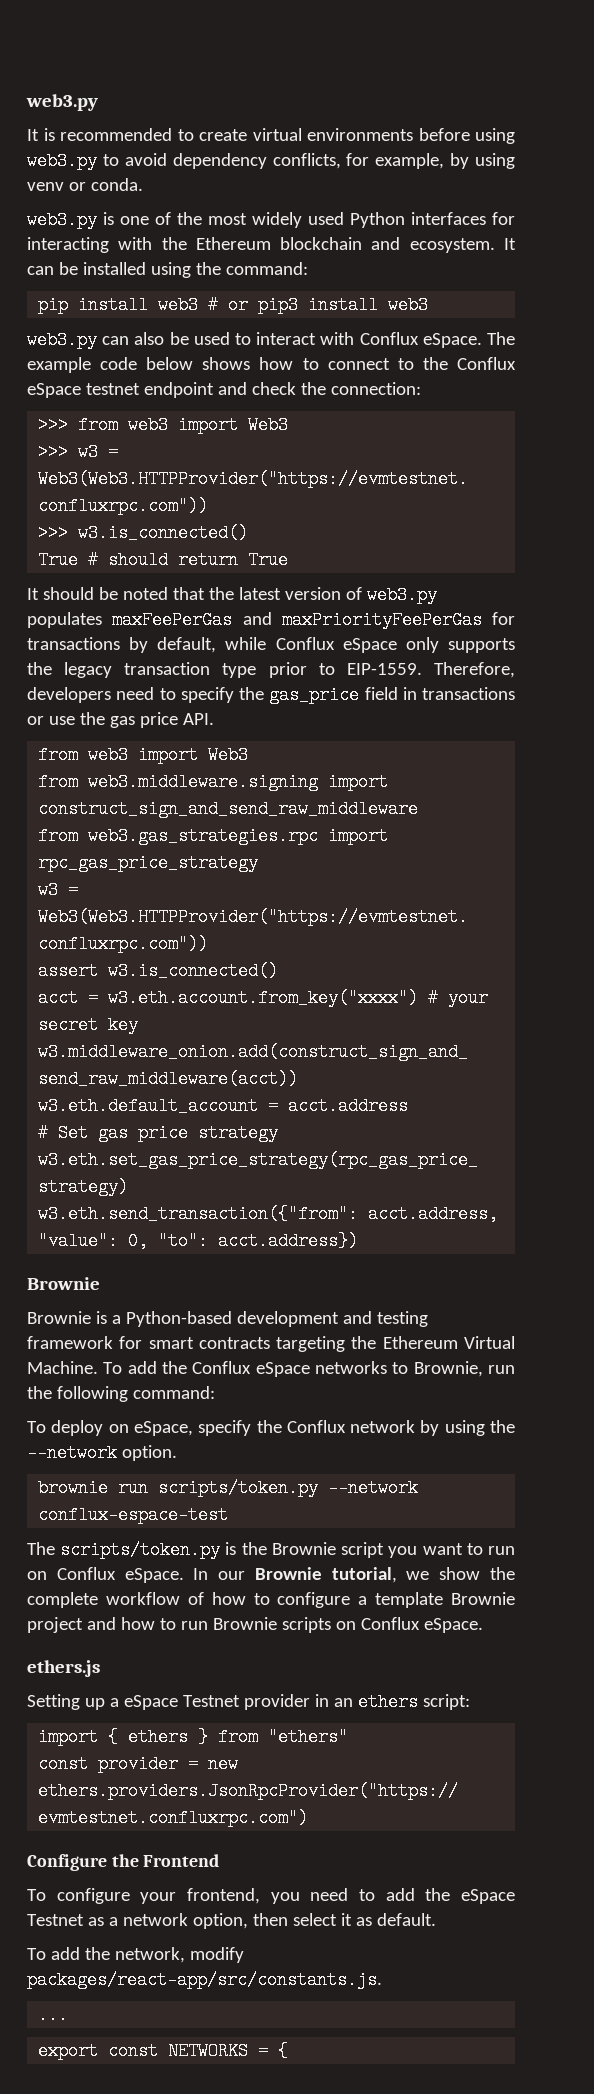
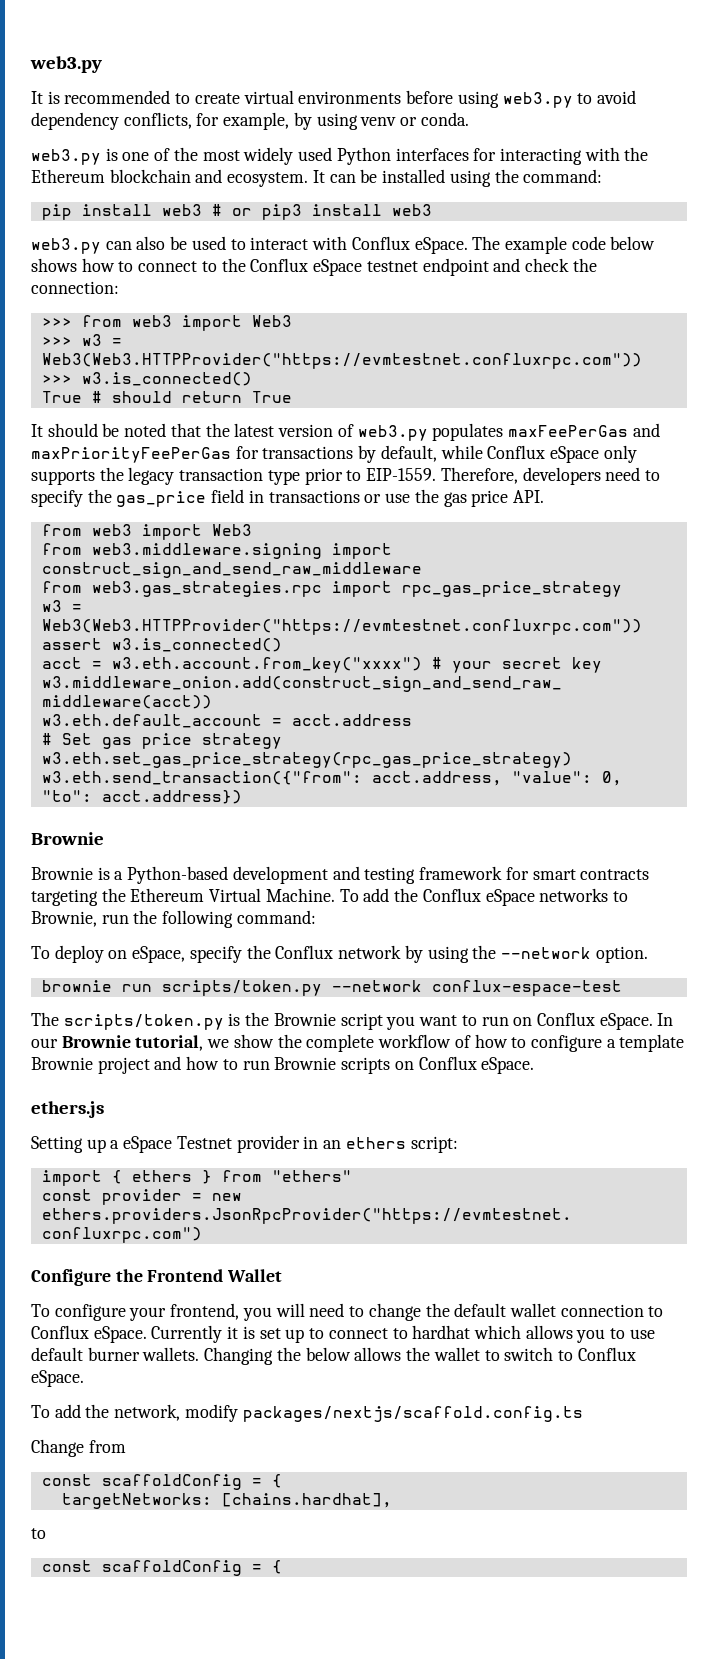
- Configure the Frontend
+ Configure the Frontend Wallet
- To configure your frontend, you need to add the eSpace Testnet as a network option, then select it as default.
+ To configure your frontend, you will need to change the default wallet connection to Conflux eSpace. Currently it is set up to connect to hardhat which allows you to use default burner wallets. Changing the below allows the wallet to switch to Conflux eSpace.
- To add the network, modify packages/react-app/src/constants.js.
- ...
- export const NETWORKS = {
+ To add the network, modify packages/nextjs/scaffold.config.ts
+ Change from
+ const scaffoldConfig = {
+ targetNetworks: [chains.hardhat],
+ to
+ const scaffoldConfig = {

